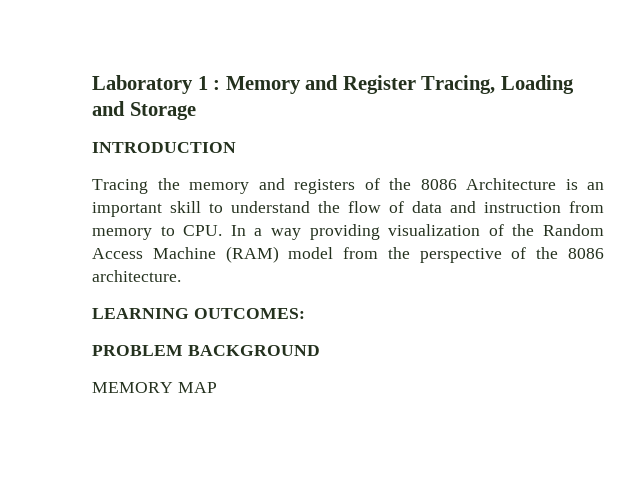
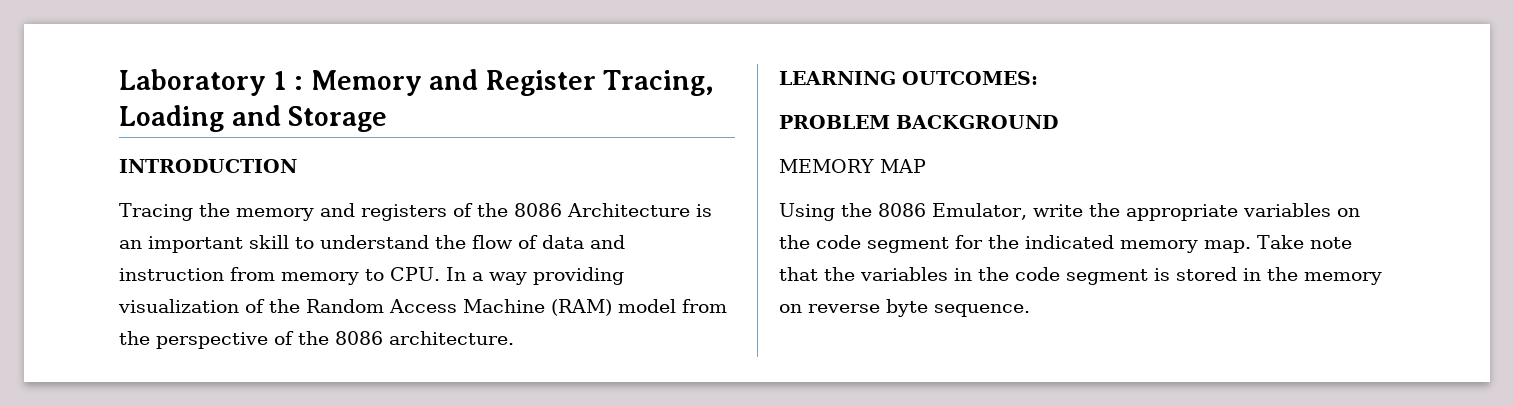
+ Using the 8086 Emulator, write the appropriate variables on the code segment for the indicated memory map. Take note that the variables in the code segment is stored in the memory on reverse byte sequence.

